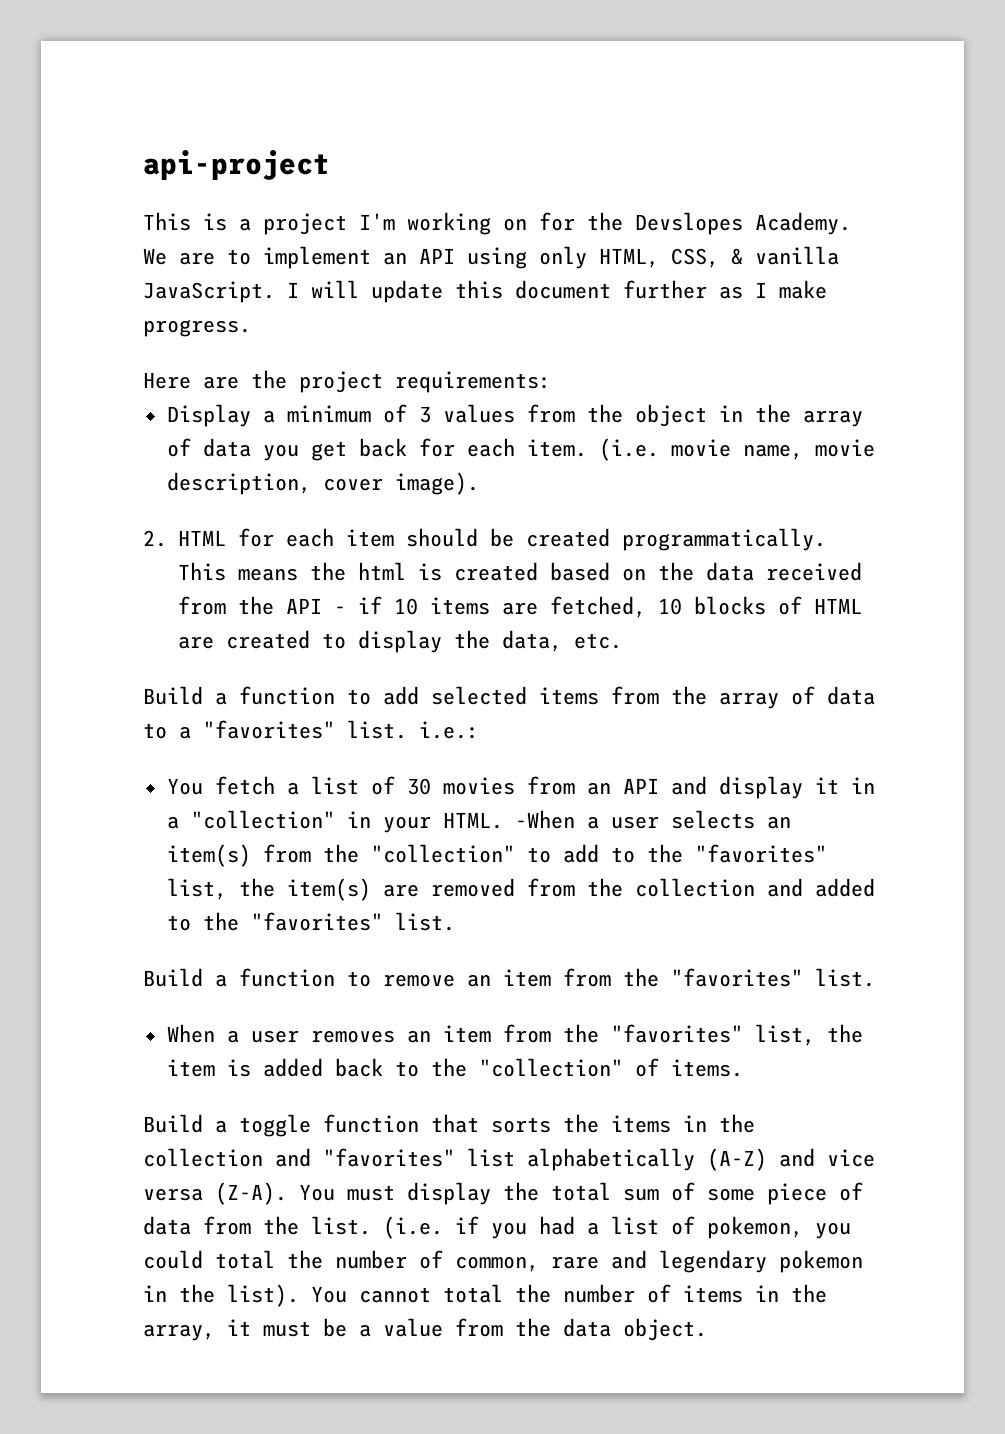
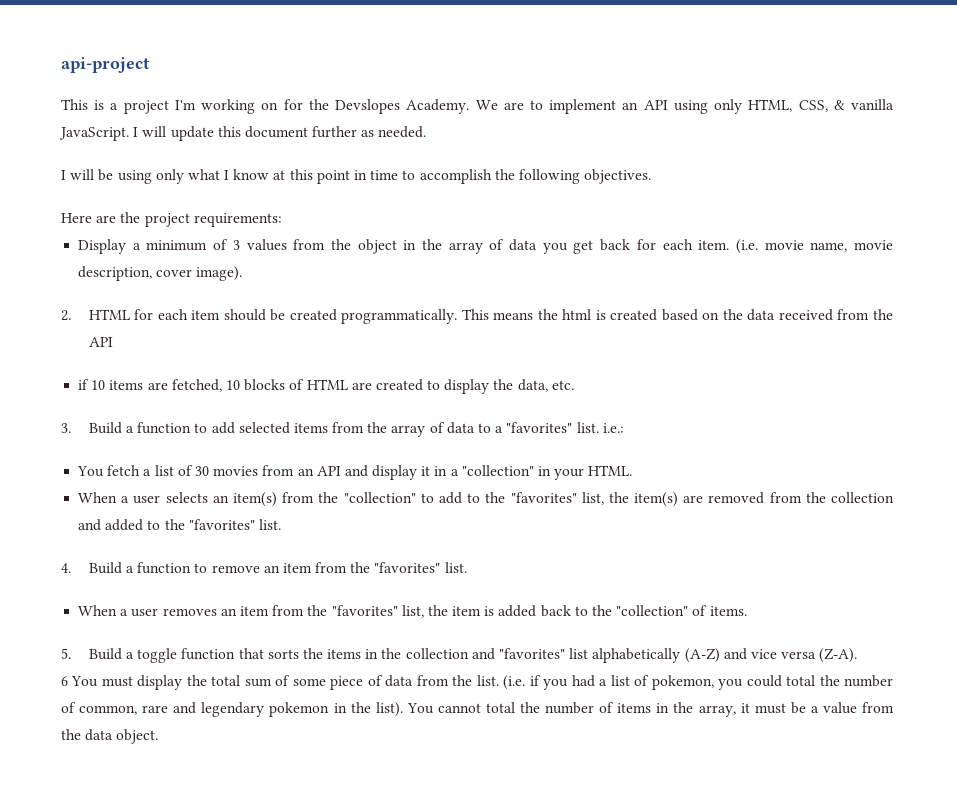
- I will update this document further as I make progress.
+ I will update this document further as needed.
+ I will be using only what I know at this point in time to accomplish the following objectives.
- This means the html is created based on the data received from the API - if 10 items are fetched, 10 blocks of HTML are created to display the data, etc.
+ This means the html is created based on the data received from the API
+ if 10 items are fetched, 10 blocks of HTML are created to display the data, etc.
- Build a function to add selected items from the array of data to a "favorites" list. i.e.:
+ 3. Build a function to add selected items from the array of data to a "favorites" list. i.e.:
- You fetch a list of 30 movies from an API and display it in a "collection" in your HTML. -When a user selects an item(s) from the "collection" to add to the "favorites" list, the item(s) are removed from the collection and added to the "favorites" list.
+ You fetch a list of 30 movies from an API and display it in a "collection" in your HTML.
+ When a user selects an item(s) from the "collection" to add to the "favorites" list, the item(s) are removed from the collection and added to the "favorites" list.
- Build a function to remove an item from the "favorites" list.
+ 4. Build a function to remove an item from the "favorites" list.
- Build a toggle function that sorts the items in the collection and "favorites" list alphabetically (A-Z) and vice versa (Z-A). You must display the total sum of some piece of data from the list.
+ 5. Build a toggle function that sorts the items in the collection and "favorites" list alphabetically (A-Z) and vice versa (Z-A).
+ 6 You must display the total sum of some piece of data from the list.

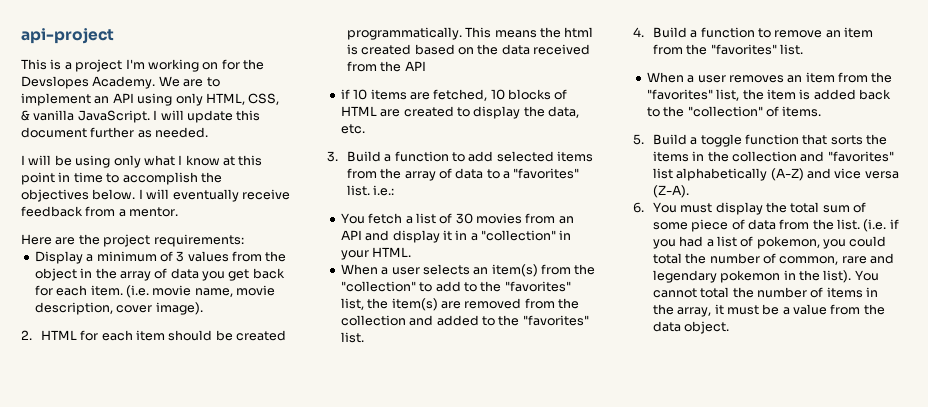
- I will be using only what I know at this point in time to accomplish the following objectives.
+ I will be using only what I know at this point in time to accomplish the objectives below. I will eventually receive feedback from a mentor.
- 6 You must display the total sum of some piece of data from the list.
+ 6. You must display the total sum of some piece of data from the list.

